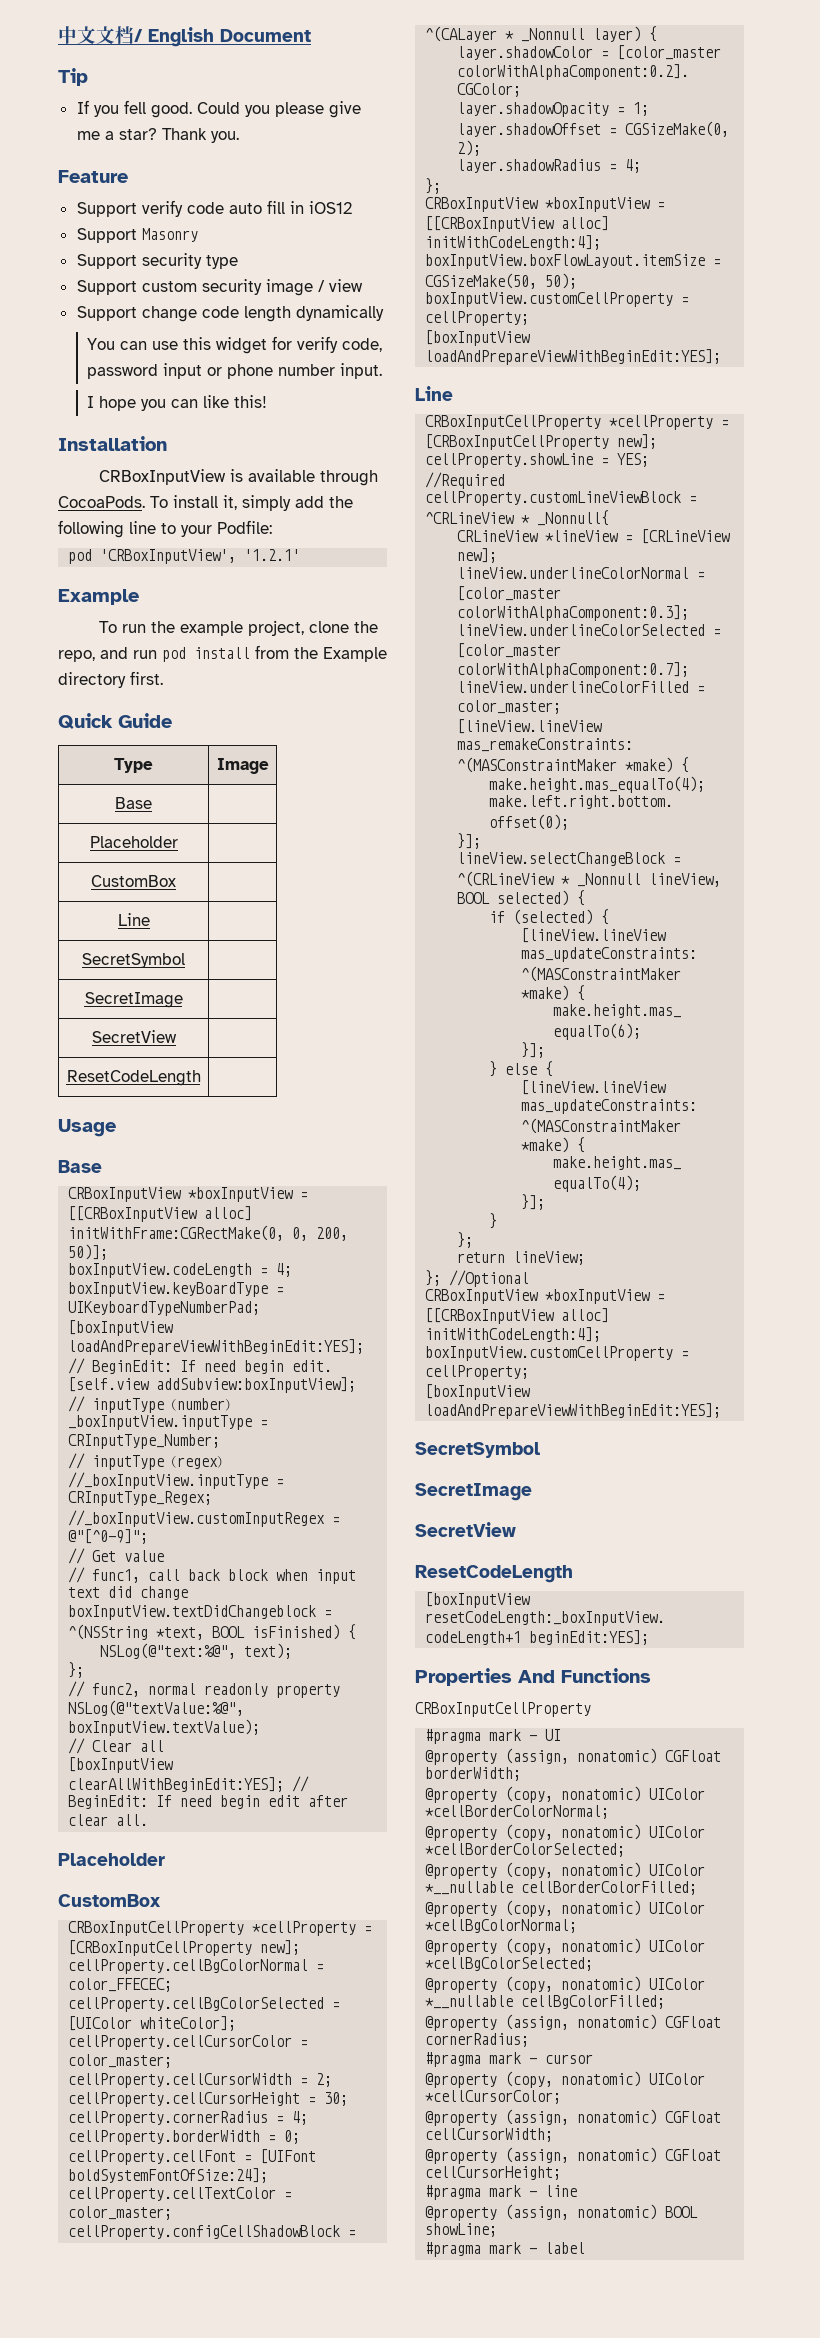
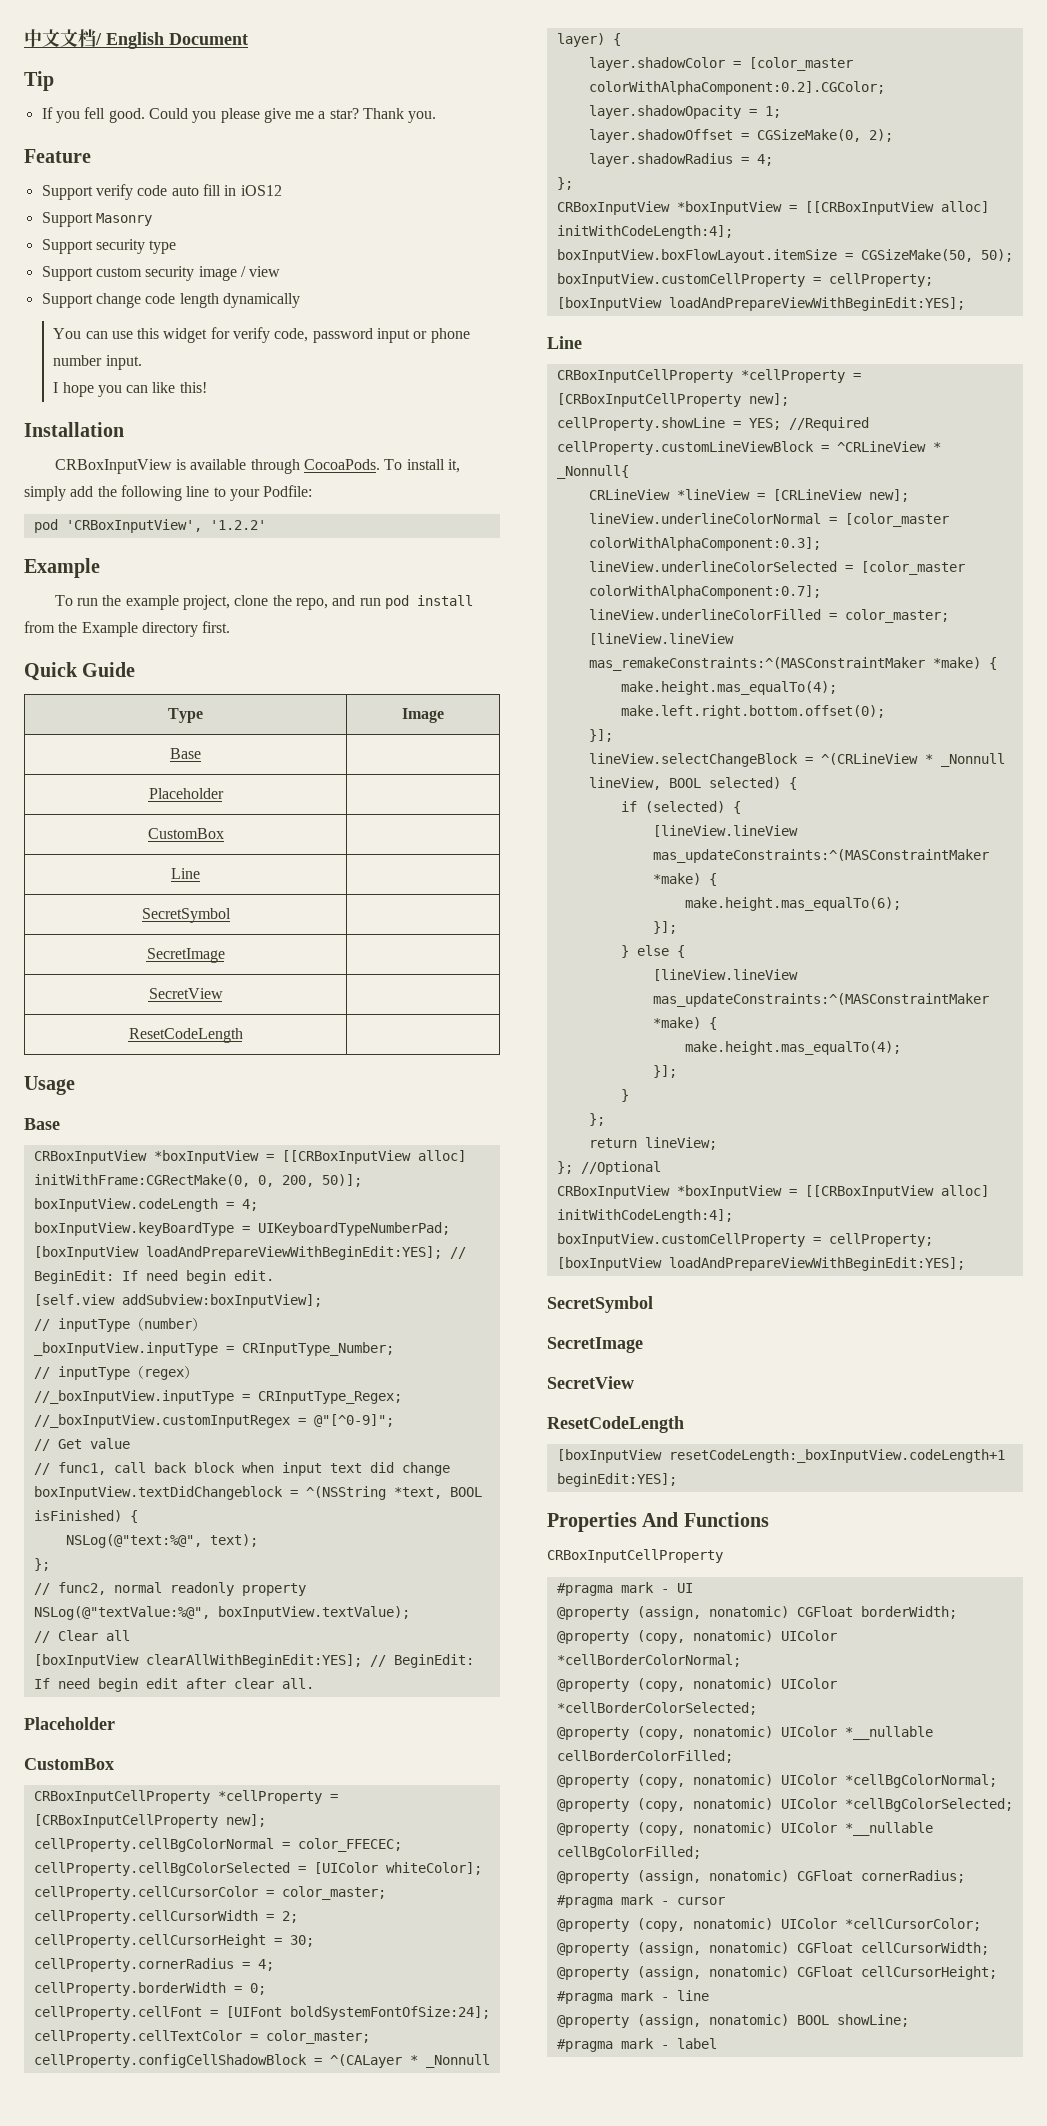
- pod 'CRBoxInputView', '1.2.1'
+ pod 'CRBoxInputView', '1.2.2'

